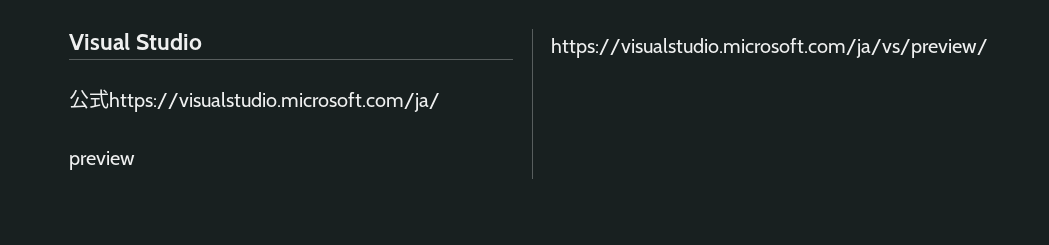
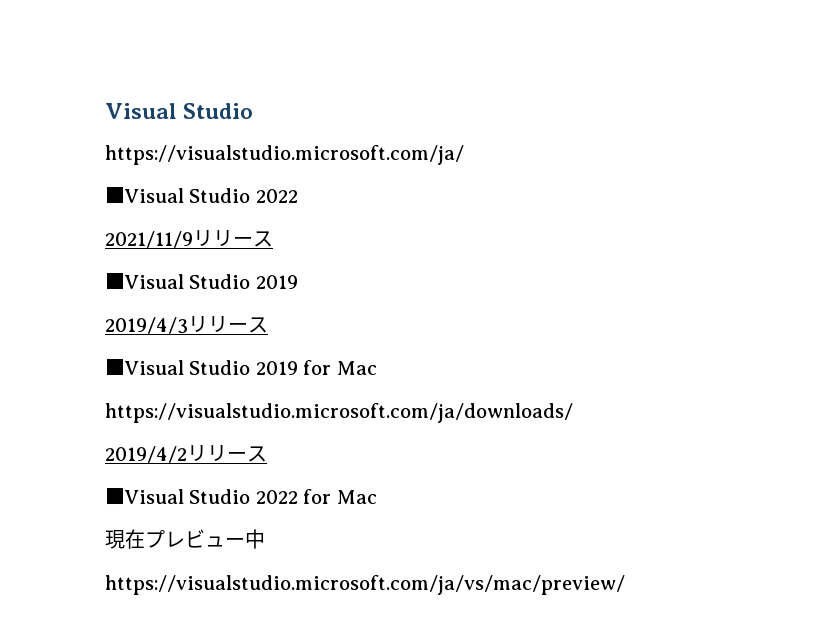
- 公式https://visualstudio.microsoft.com/ja/
- preview https://visualstudio.microsoft.com/ja/vs/preview/
+ https://visualstudio.microsoft.com/ja/
+ ■Visual Studio 2022
+ 2021/11/9リリース
+ ■Visual Studio 2019
+ 2019/4/3リリース
+ ■Visual Studio 2019 for Mac
+ https://visualstudio.microsoft.com/ja/downloads/
+ 2019/4/2リリース
+ ■Visual Studio 2022 for Mac
+ 現在プレビュー中
+ https://visualstudio.microsoft.com/ja/vs/mac/preview/

